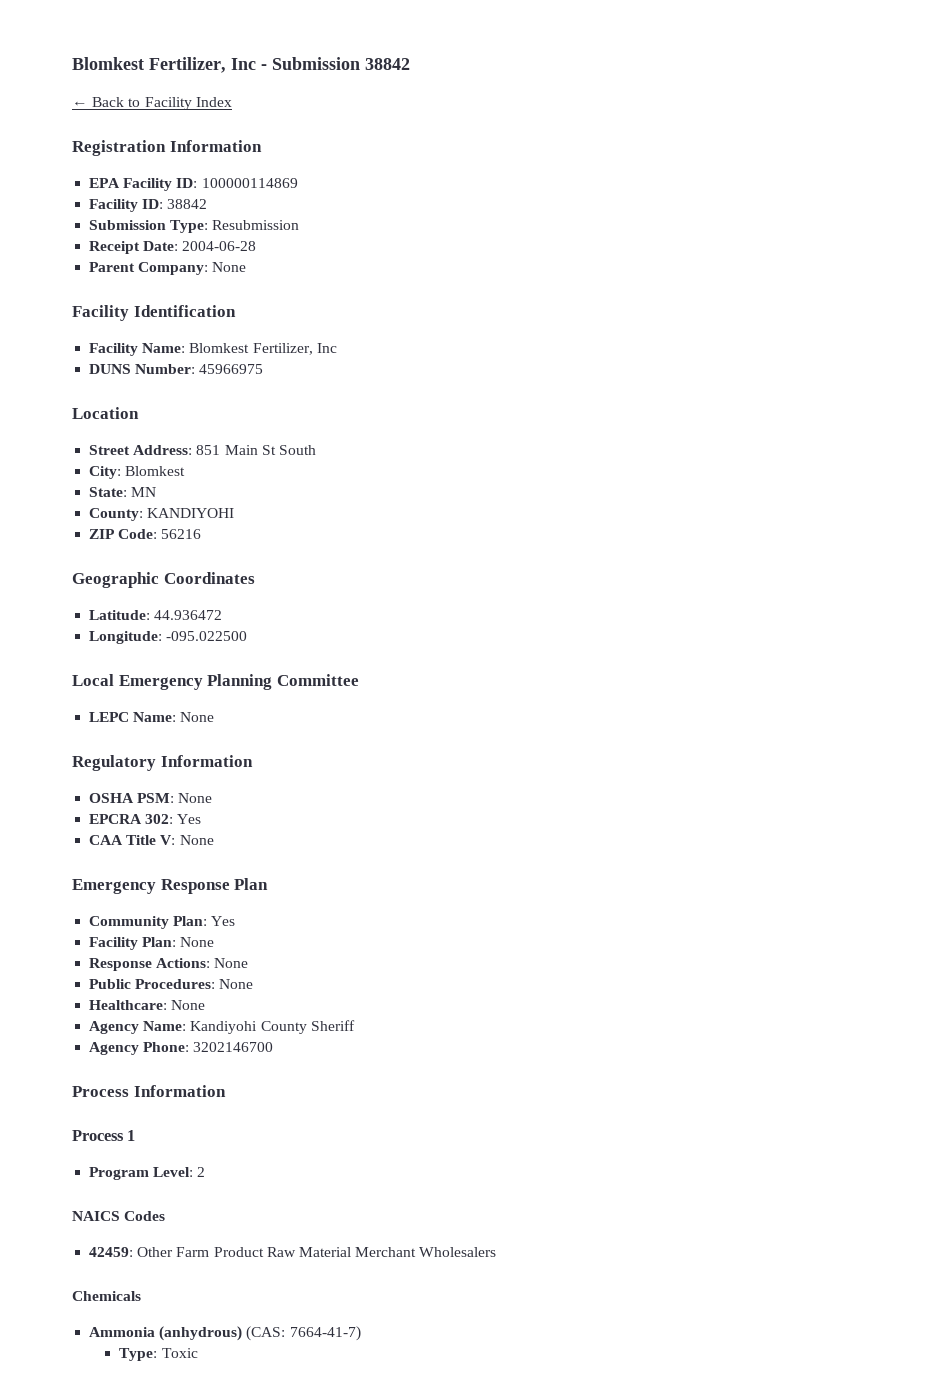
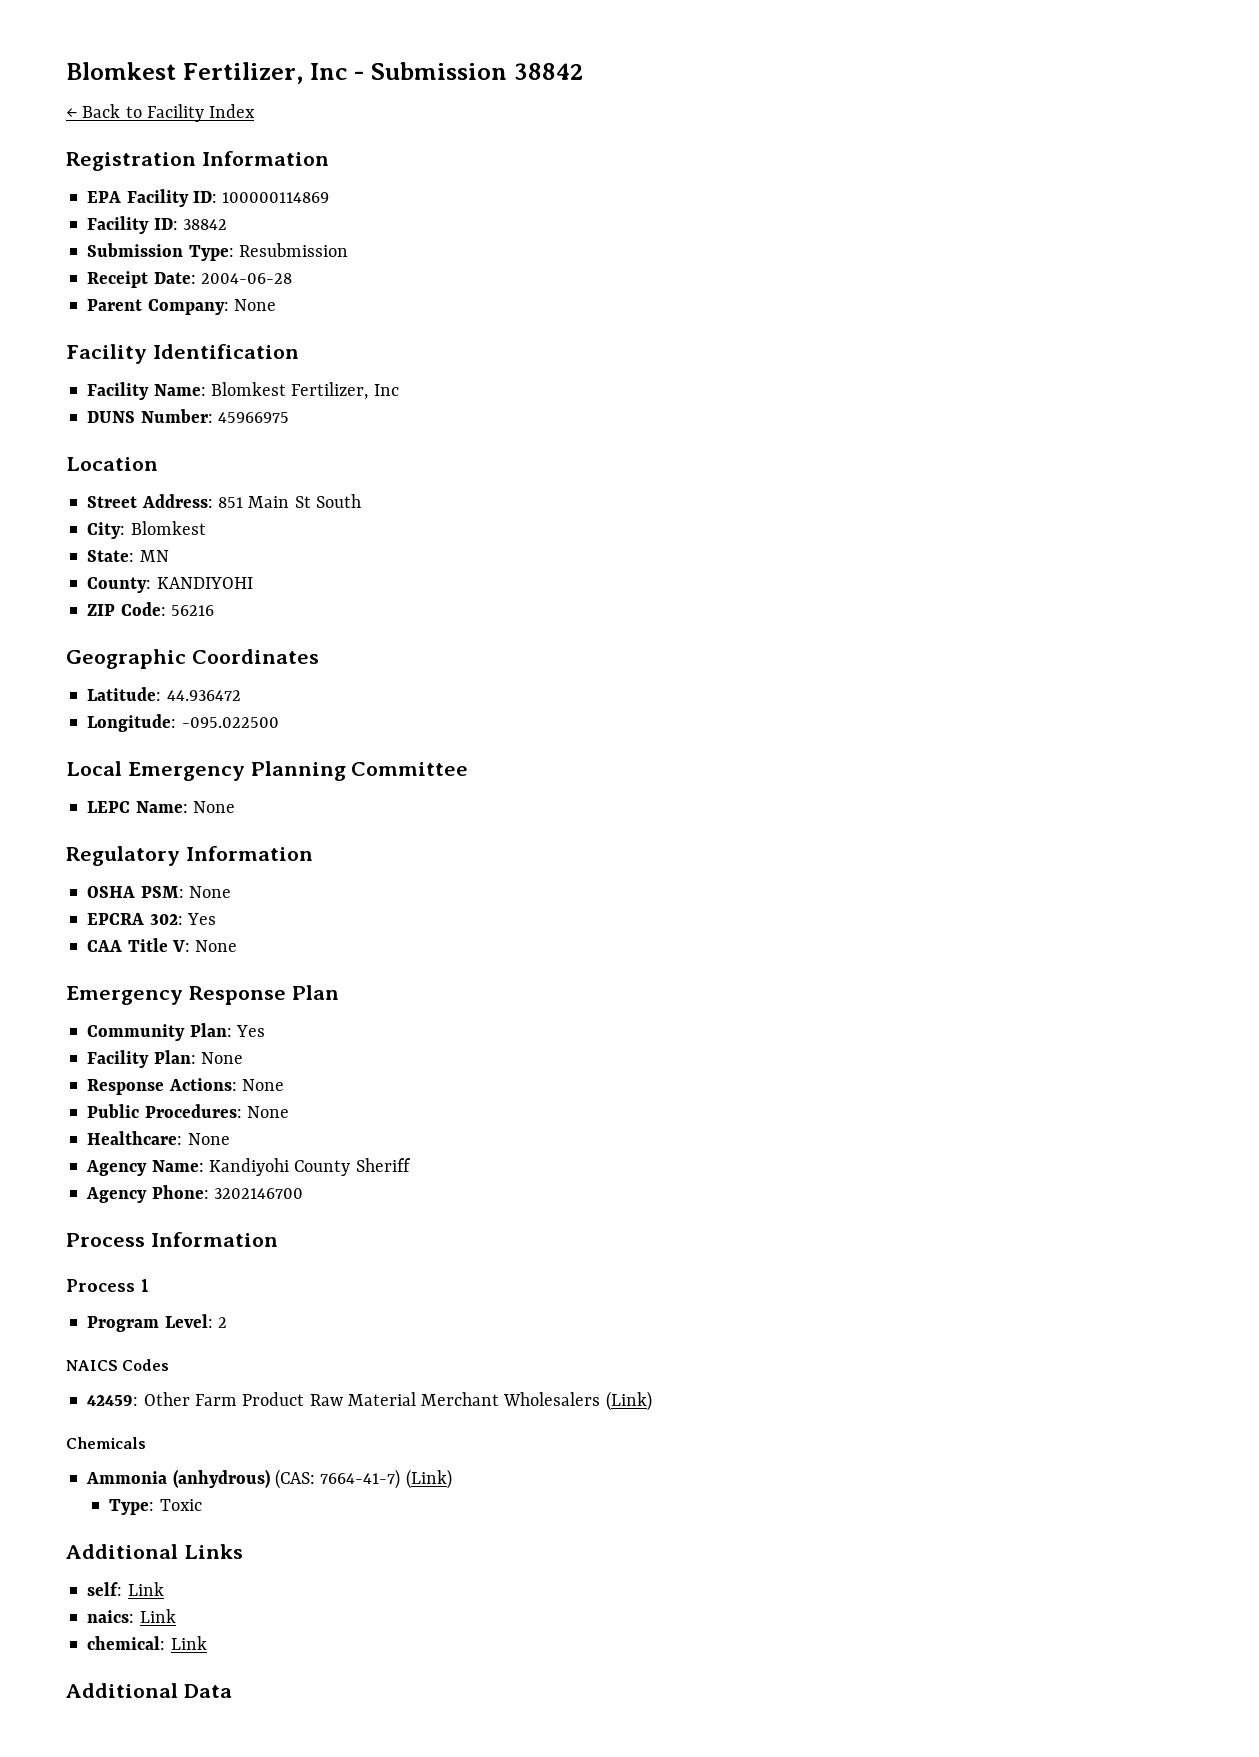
- 42459: Other Farm Product Raw Material Merchant Wholesalers
+ 42459: Other Farm Product Raw Material Merchant Wholesalers (Link)
- Ammonia (anhydrous) (CAS: 7664-41-7)
+ Ammonia (anhydrous) (CAS: 7664-41-7) (Link)
+ Additional Links
+ self: Link
+ naics: Link
+ chemical: Link
+ Additional Data

